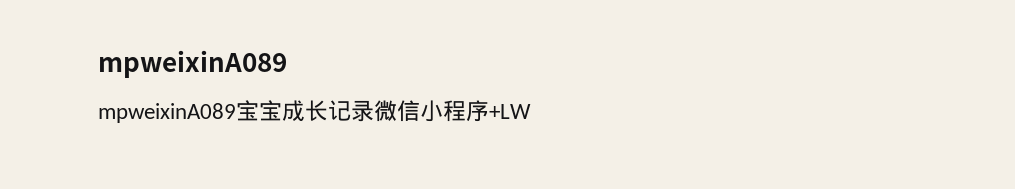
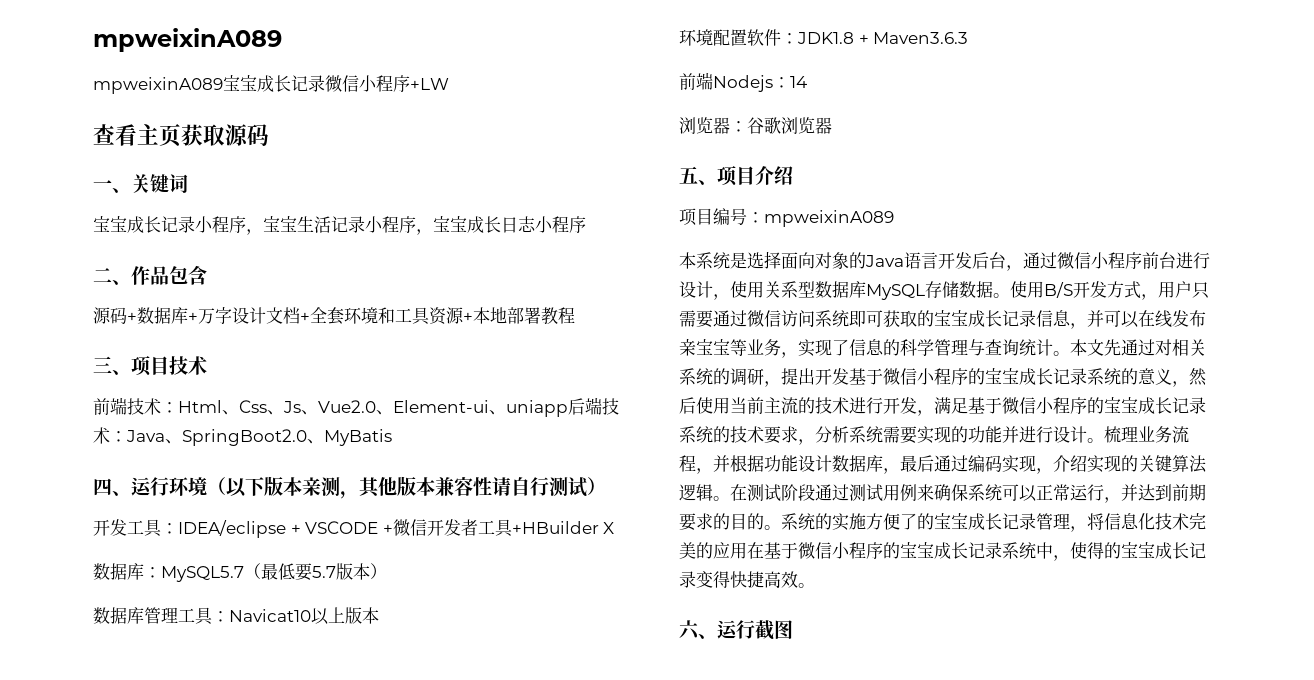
+ 查看主页获取源码
+ 一、关键词
+ 宝宝成长记录小程序，宝宝生活记录小程序，宝宝成长日志小程序
+ 二、作品包含
+ 源码+数据库+万字设计文档+全套环境和工具资源+本地部署教程
+ 三、项目技术
+ 前端技术：Html、Css、Js、Vue2.0、Element-ui、uniapp后端技术：Java、SpringBoot2.0、MyBatis
+ 四、运行环境（以下版本亲测，其他版本兼容性请自行测试）
+ 开发工具：IDEA/eclipse + VSCODE +微信开发者工具+HBuilder X
+ 数据库：MySQL5.7（最低要5.7版本）
+ 数据库管理工具：Navicat10以上版本
+ 环境配置软件：JDK1.8 + Maven3.6.3
+ 前端Nodejs：14
+ 浏览器：谷歌浏览器
+ 五、项目介绍
+ 项目编号：mpweixinA089
+ 本系统是选择面向对象的Java语言开发后台，通过微信小程序前台进行设计，使用关系型数据库MySQL存储数据。使用B/S开发方式，用户只需要通过微信访问系统即可获取的宝宝成长记录信息，并可以在线发布亲宝宝等业务，实现了信息的科学管理与查询统计。本文先通过对相关系统的调研，提出开发基于微信小程序的宝宝成长记录系统的意义，然后使用当前主流的技术进行开发，满足基于微信小程序的宝宝成长记录系统的技术要求，分析系统需要实现的功能并进行设计。梳理业务流程，并根据功能设计数据库，最后通过编码实现，介绍实现的关键算法逻辑。在测试阶段通过测试用例来确保系统可以正常运行，并达到前期要求的目的。系统的实施方便了的宝宝成长记录管理，将信息化技术完美的应用在基于微信小程序的宝宝成长记录系统中，使得的宝宝成长记录变得快捷高效。
+ 六、运行截图

